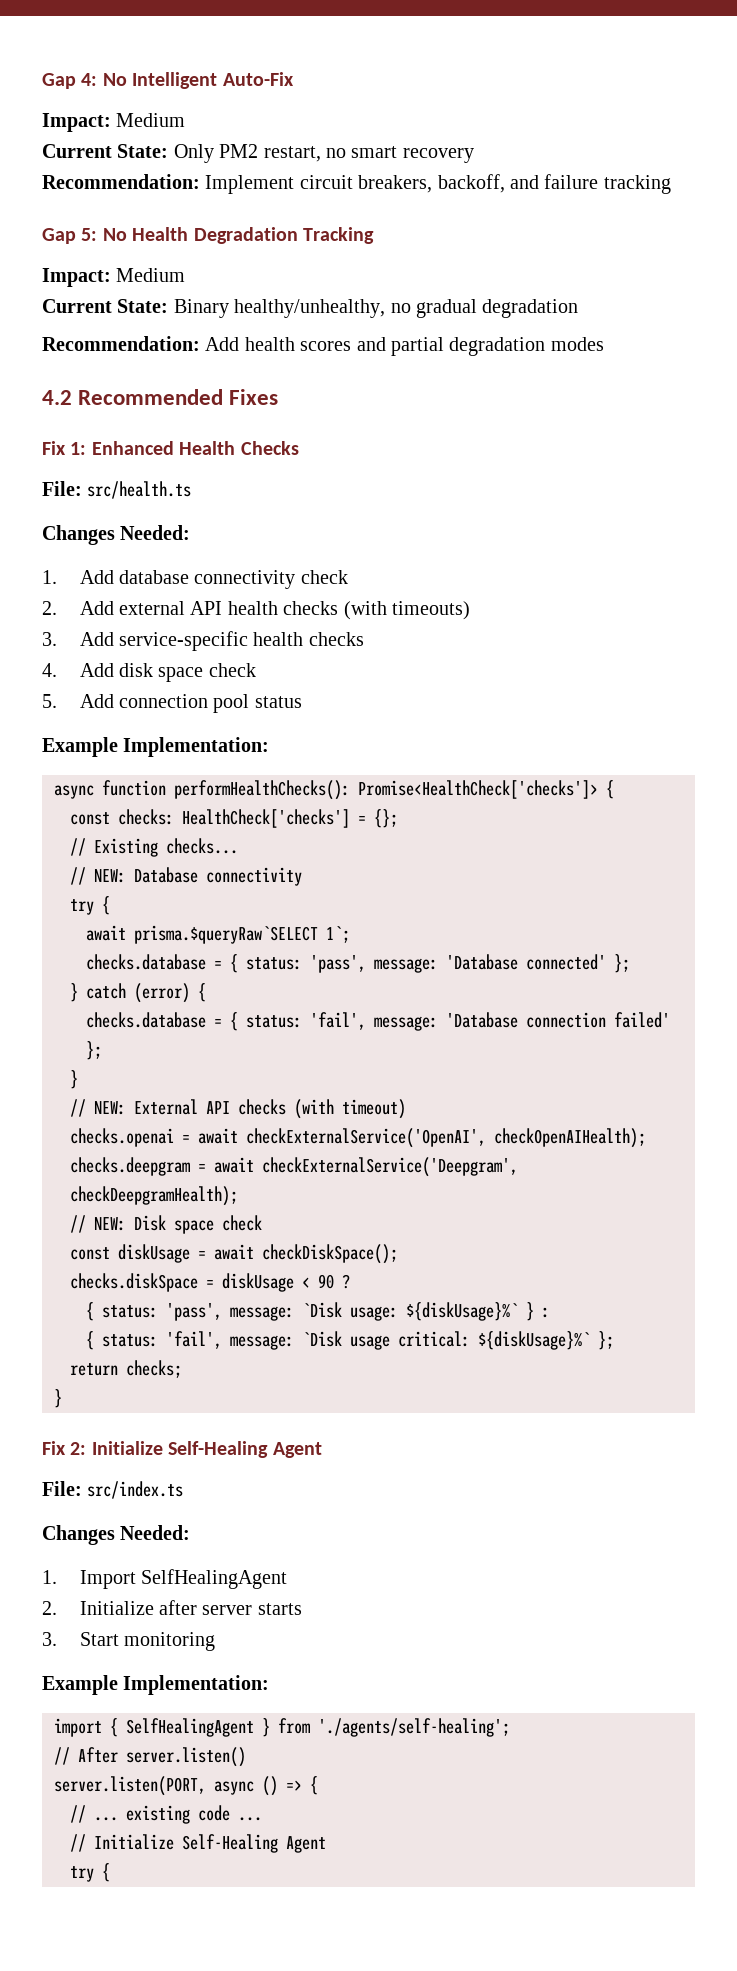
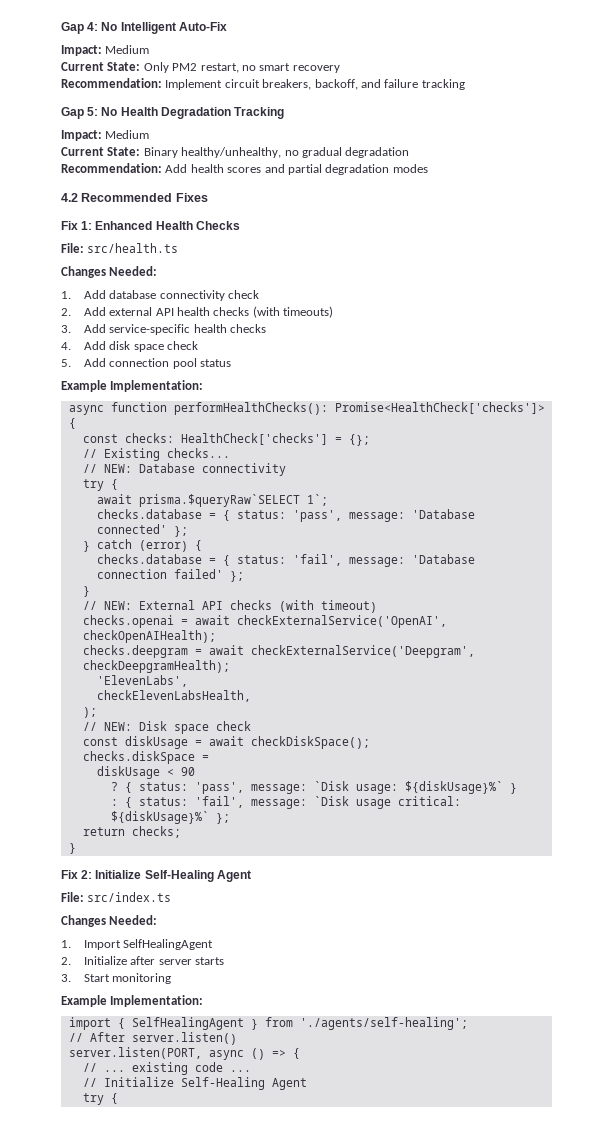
+ 'ElevenLabs',
+ checkElevenLabsHealth,
+ );
- checks.diskSpace = diskUsage < 90 ?
- { status: 'pass', message: `Disk usage: ${diskUsage}%` } :
- { status: 'fail', message: `Disk usage critical: ${diskUsage}%` };
+ checks.diskSpace =
+ diskUsage < 90
+ ? { status: 'pass', message: `Disk usage: ${diskUsage}%` }
+ : { status: 'fail', message: `Disk usage critical: ${diskUsage}%` };

